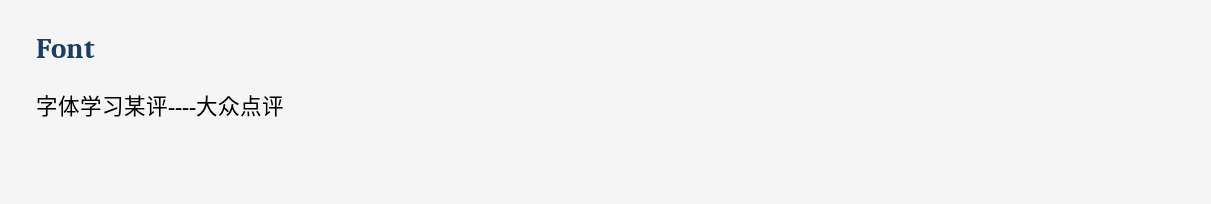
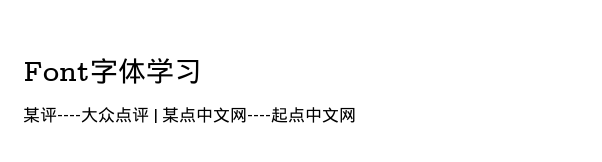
- Font
- 字体学习某评----大众点评
+ Font字体学习
+ 某评----大众点评 | 某点中文网----起点中文网

